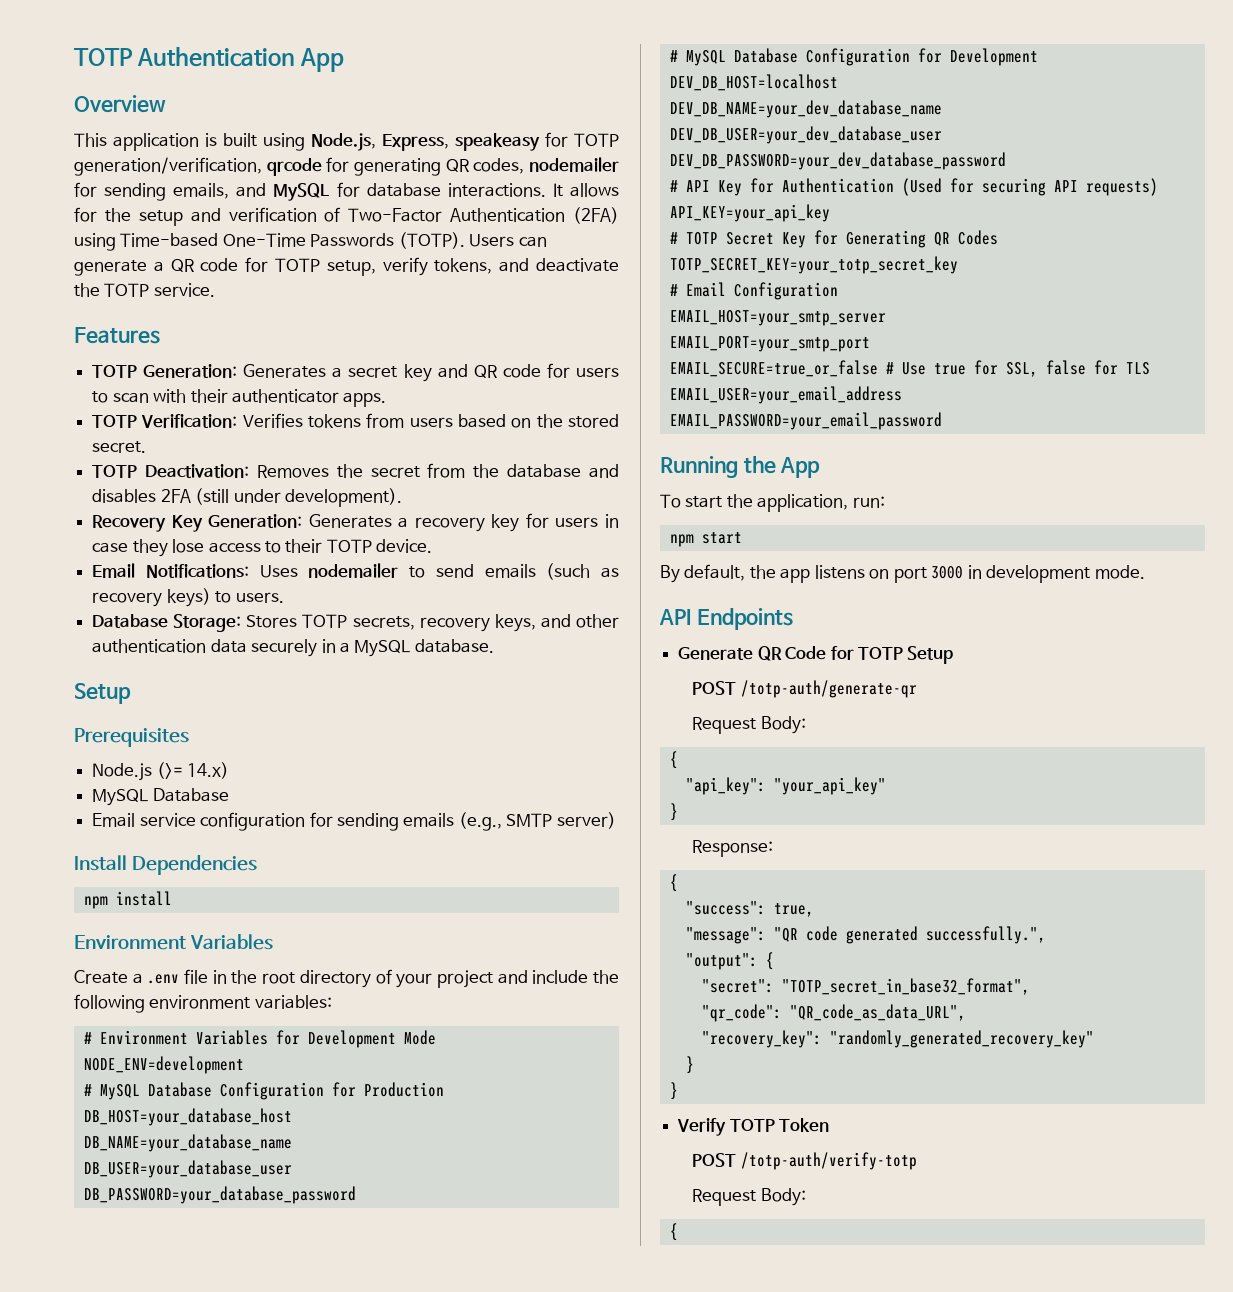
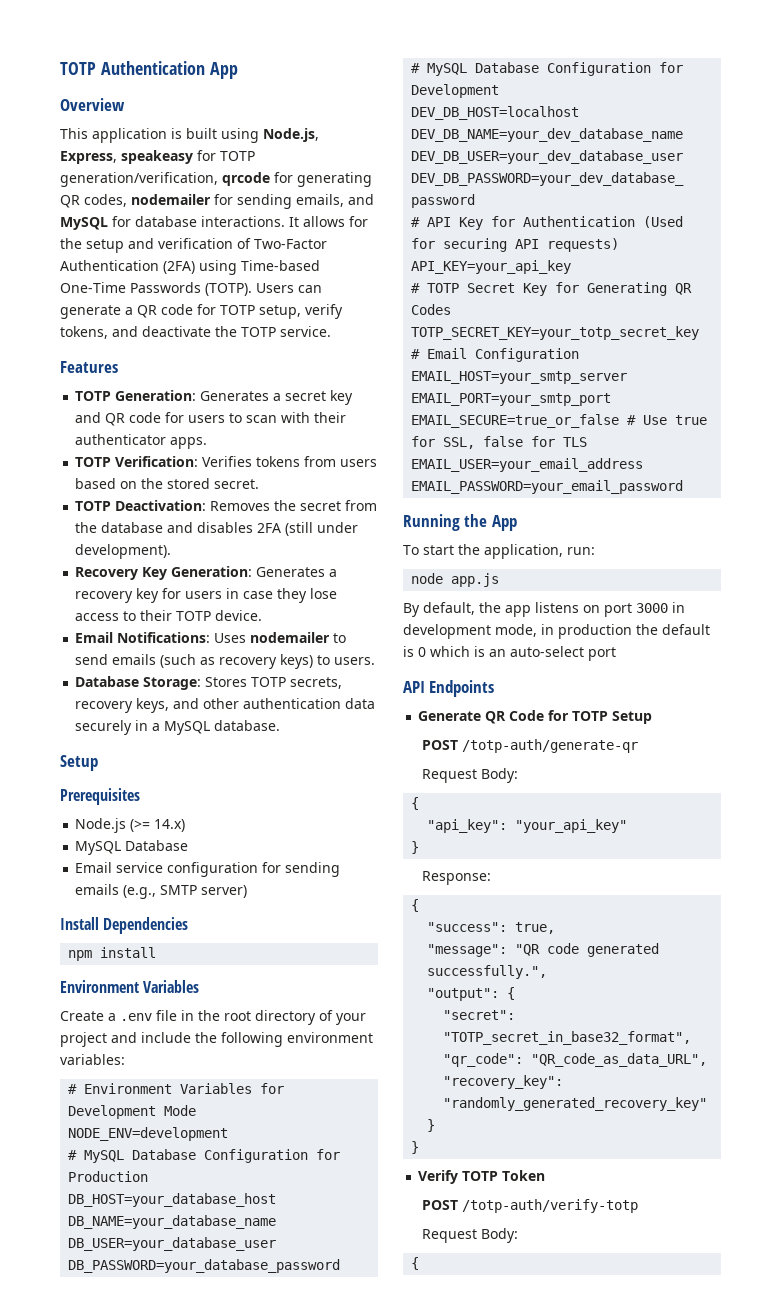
- npm start
+ node app.js
- By default, the app listens on port 3000 in development mode.
+ By default, the app listens on port 3000 in development mode, in production the default is 0 which is an auto-select port

